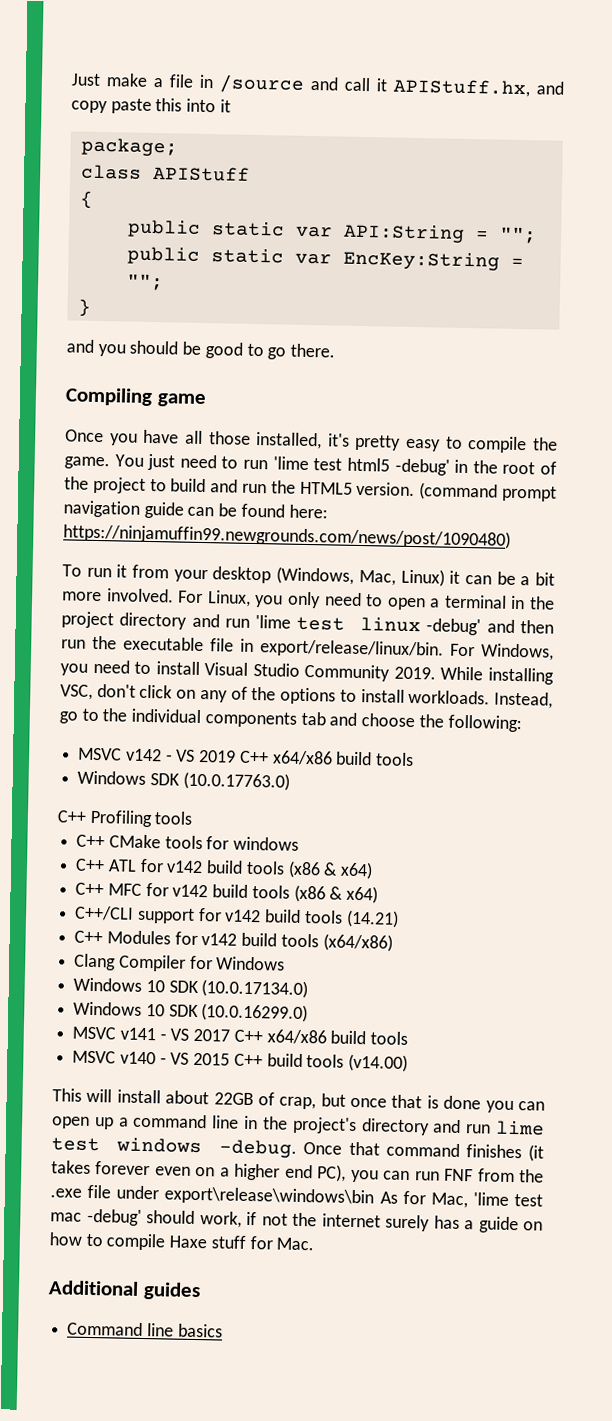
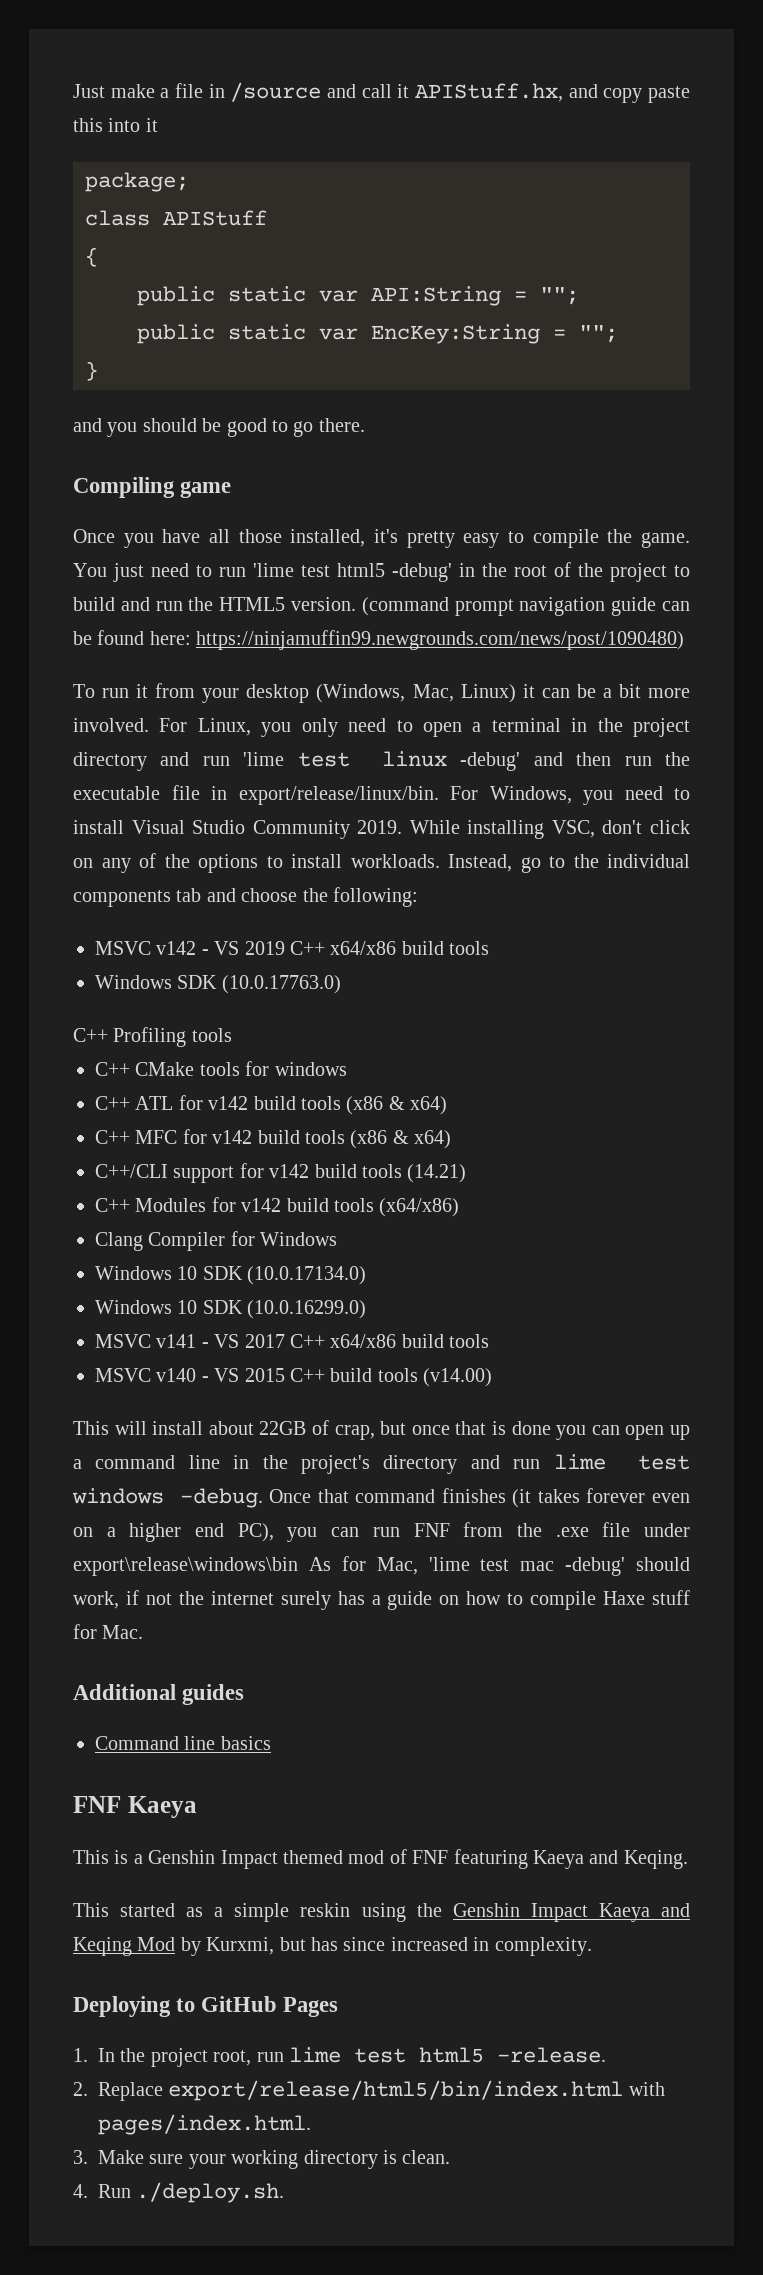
+ FNF Kaeya
+ This is a Genshin Impact themed mod of FNF featuring Kaeya and Keqing.
+ This started as a simple reskin using the Genshin Impact Kaeya and Keqing Mod by Kurxmi, but has since increased in complexity.
+ Deploying to GitHub Pages
+ 1. In the project root, run lime test html5 -release.
+ 2. Replace export/release/html5/bin/index.html with pages/index.html.
+ 3. Make sure your working directory is clean.
+ 4. Run ./deploy.sh.

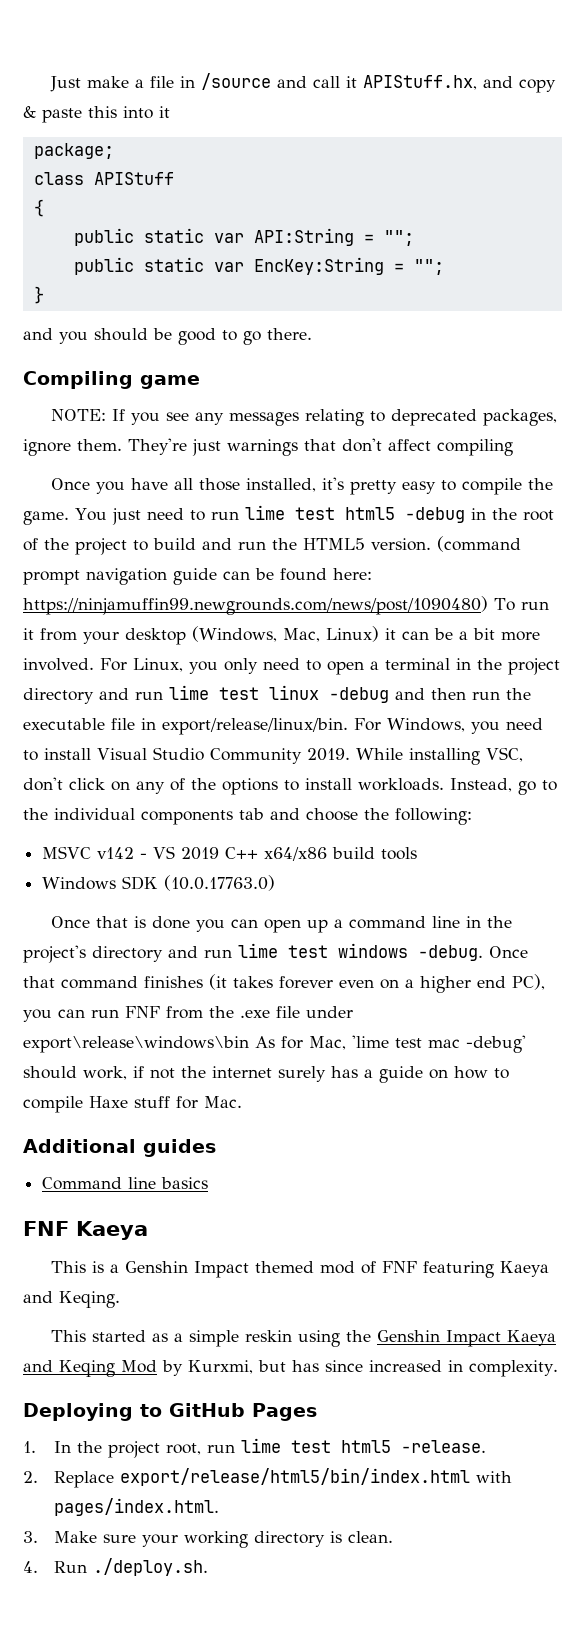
- Just make a file in /source and call it APIStuff.hx, and copy paste this into it
+ Just make a file in /source and call it APIStuff.hx, and copy & paste this into it
+ NOTE: If you see any messages relating to deprecated packages, ignore them. They're just warnings that don't affect compiling
- You just need to run 'lime test html5 -debug' in the root of the project to build and run the HTML5 version.
+ You just need to run lime test html5 -debug in the root of the project to build and run the HTML5 version.
- (command prompt navigation guide can be found here: https://ninjamuffin99.newgrounds.com/news/post/1090480)
- To run it from your desktop (Windows, Mac, Linux) it can be a bit more involved.
+ (command prompt navigation guide can be found here: https://ninjamuffin99.newgrounds.com/news/post/1090480) To run it from your desktop (Windows, Mac, Linux) it can be a bit more involved.
- For Linux, you only need to open a terminal in the project directory and run 'lime test linux -debug' and then run the executable file in export/release/linux/bin.
+ For Linux, you only need to open a terminal in the project directory and run lime test linux -debug and then run the executable file in export/release/linux/bin.
- C++ Profiling tools
- C++ CMake tools for windows
- C++ ATL for v142 build tools (x86 & x64)
- C++ MFC for v142 build tools (x86 & x64)
- C++/CLI support for v142 build tools (14.21)
- C++ Modules for v142 build tools (x64/x86)
- Clang Compiler for Windows
- Windows 10 SDK (10.0.17134.0)
- Windows 10 SDK (10.0.16299.0)
- MSVC v141 - VS 2017 C++ x64/x86 build tools
- MSVC v140 - VS 2015 C++ build tools (v14.00)
- This will install about 22GB of crap, but once that is done you can open up a command line in the project's directory and run lime test windows -debug.
+ Once that is done you can open up a command line in the project's directory and run lime test windows -debug.

